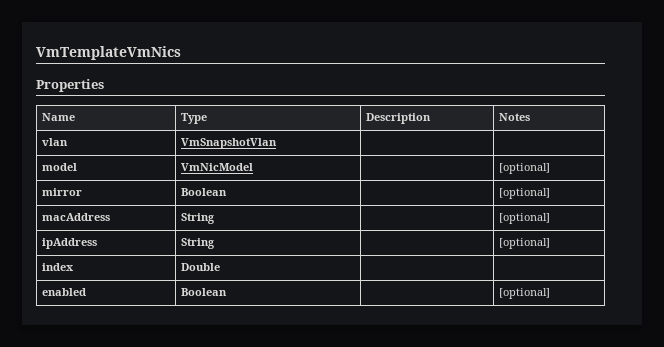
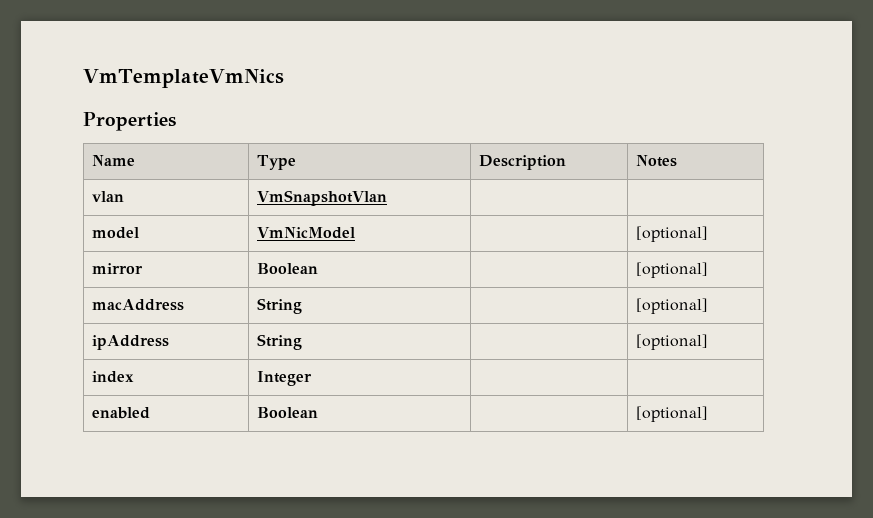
- index | Double | |
+ index | Integer | |

